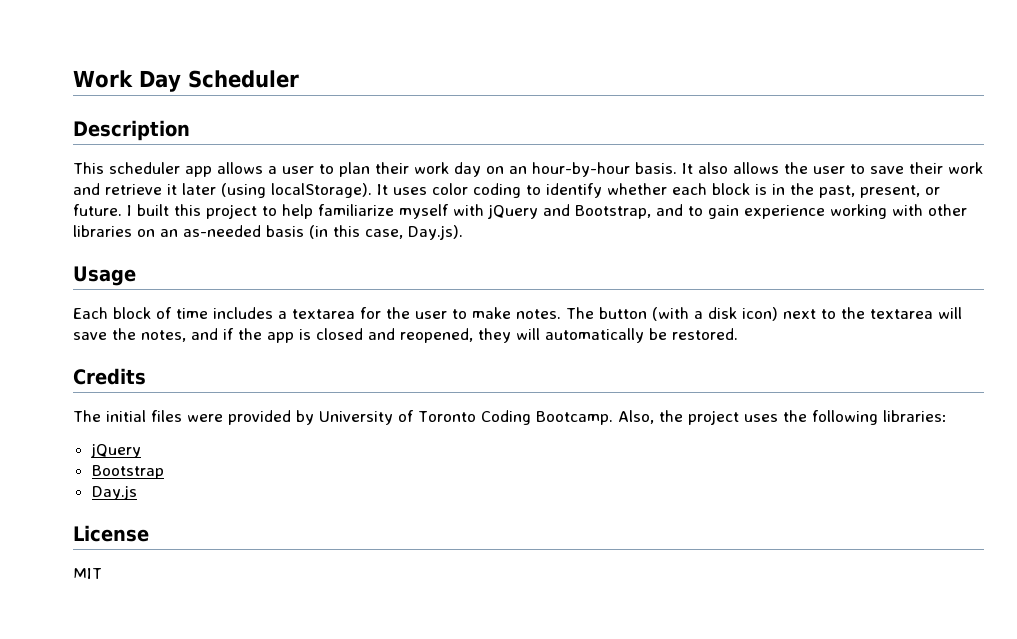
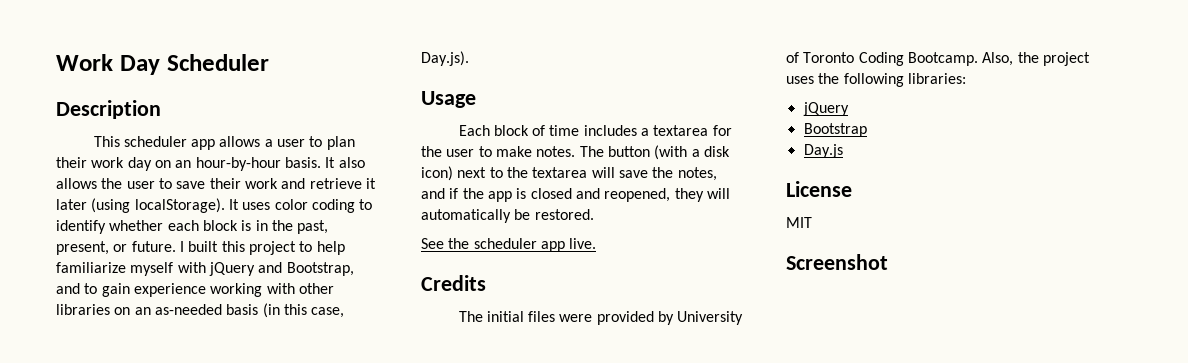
+ See the scheduler app live.
+ Screenshot

